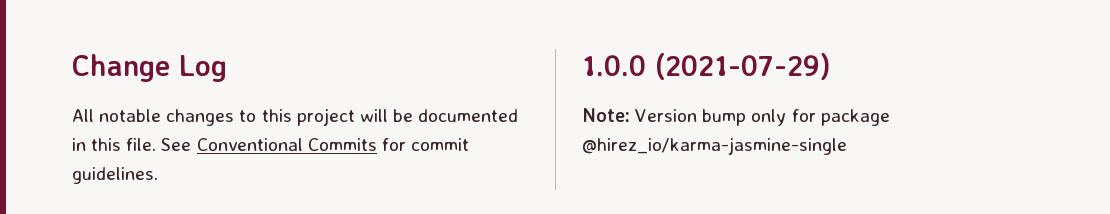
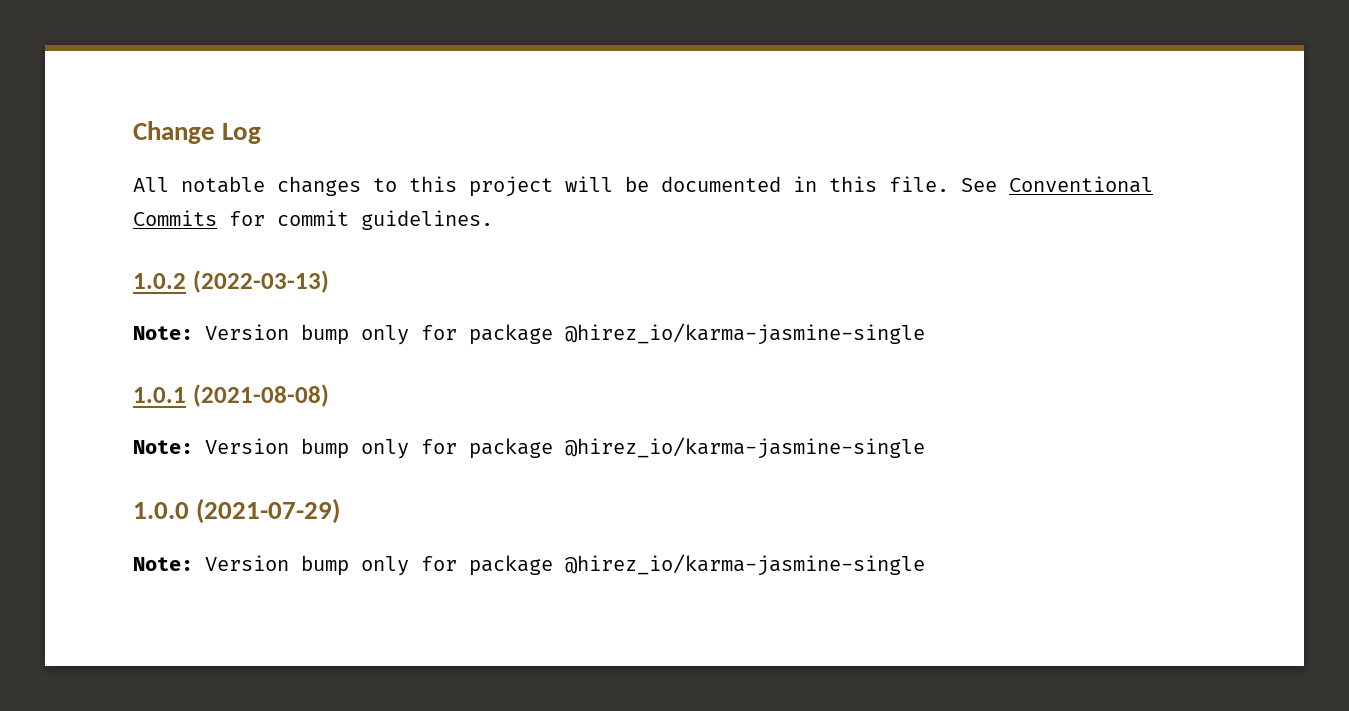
+ 1.0.2 (2022-03-13)
+ Note: Version bump only for package @hirez_io/karma-jasmine-single
+ 1.0.1 (2021-08-08)
+ Note: Version bump only for package @hirez_io/karma-jasmine-single

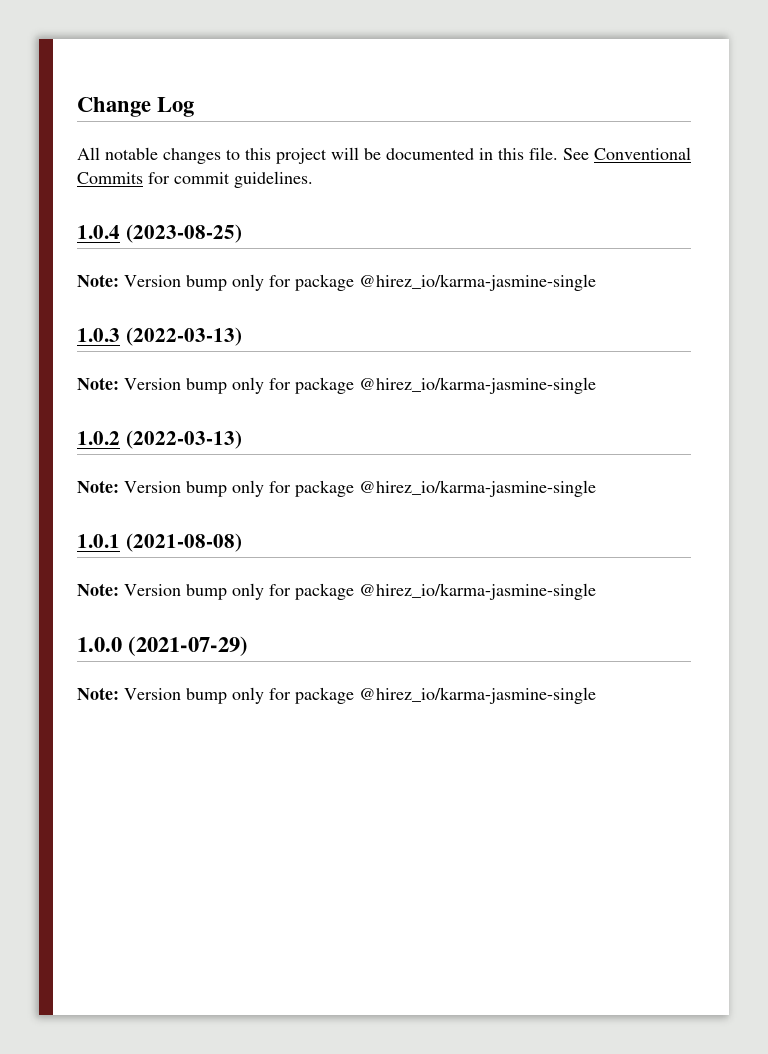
+ 1.0.4 (2023-08-25)
+ Note: Version bump only for package @hirez_io/karma-jasmine-single
+ 1.0.3 (2022-03-13)
+ Note: Version bump only for package @hirez_io/karma-jasmine-single

